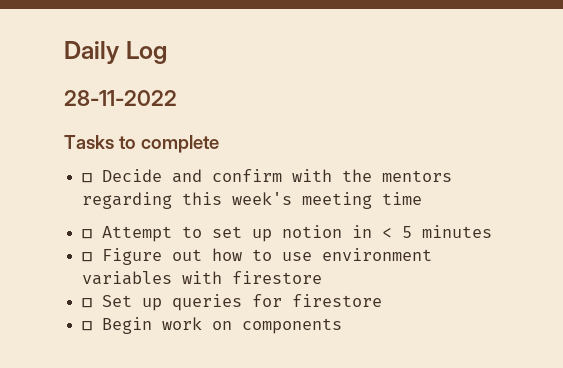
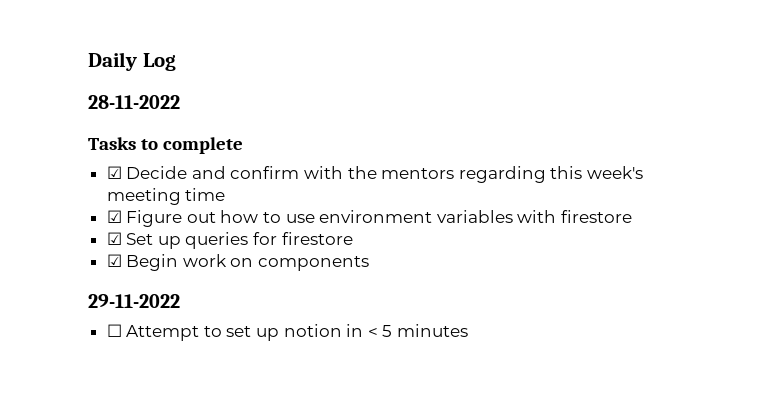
- ☐ Decide and confirm with the mentors regarding this week's meeting time
+ ☑ Decide and confirm with the mentors regarding this week's meeting time
+ ☑ Figure out how to use environment variables with firestore
+ ☑ Set up queries for firestore
+ ☑ Begin work on components
+ 29-11-2022
- ☐ Figure out how to use environment variables with firestore
- ☐ Set up queries for firestore
- ☐ Begin work on components

